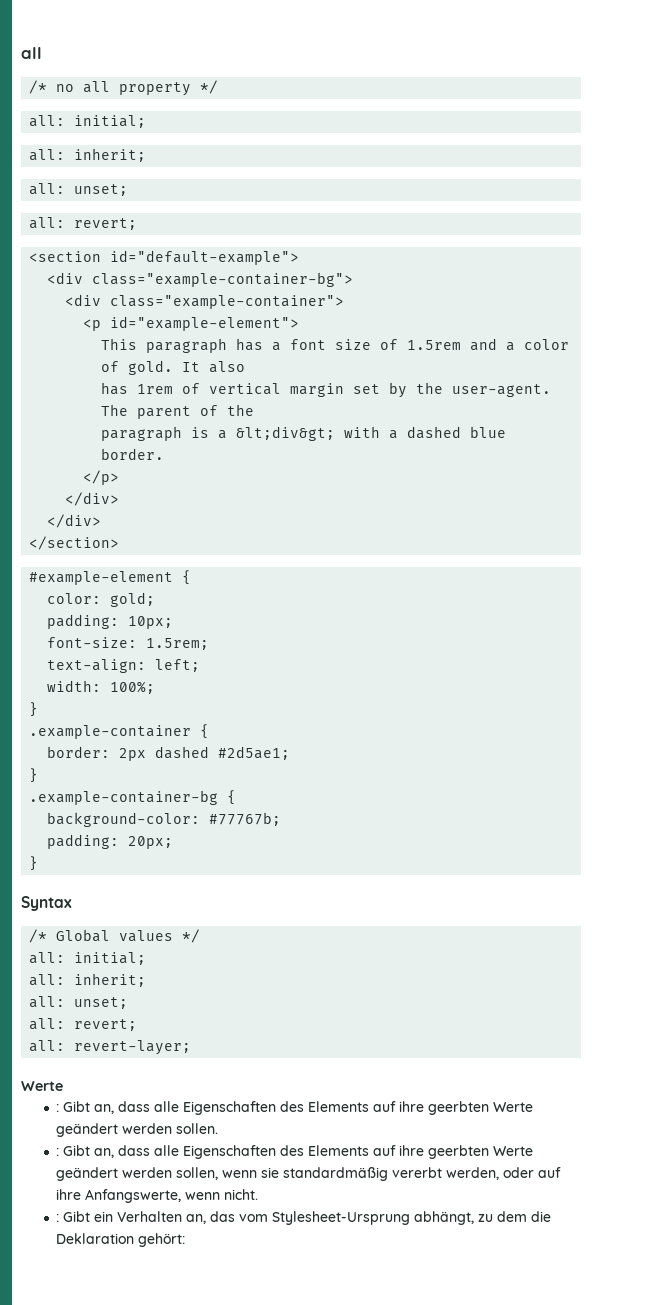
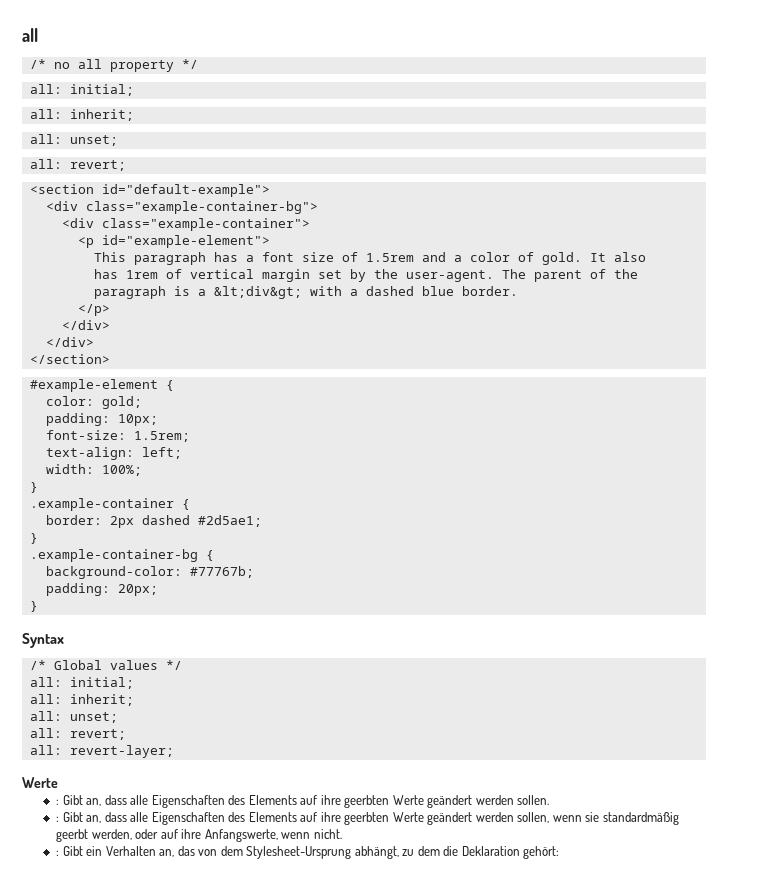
- : Gibt an, dass alle Eigenschaften des Elements auf ihre geerbten Werte geändert werden sollen, wenn sie standardmäßig vererbt werden, oder auf ihre Anfangswerte, wenn nicht.
+ : Gibt an, dass alle Eigenschaften des Elements auf ihre geerbten Werte geändert werden sollen, wenn sie standardmäßig geerbt werden, oder auf ihre Anfangswerte, wenn nicht.
- : Gibt ein Verhalten an, das vom Stylesheet-Ursprung abhängt, zu dem die Deklaration gehört:
+ : Gibt ein Verhalten an, das von dem Stylesheet-Ursprung abhängt, zu dem die Deklaration gehört:

